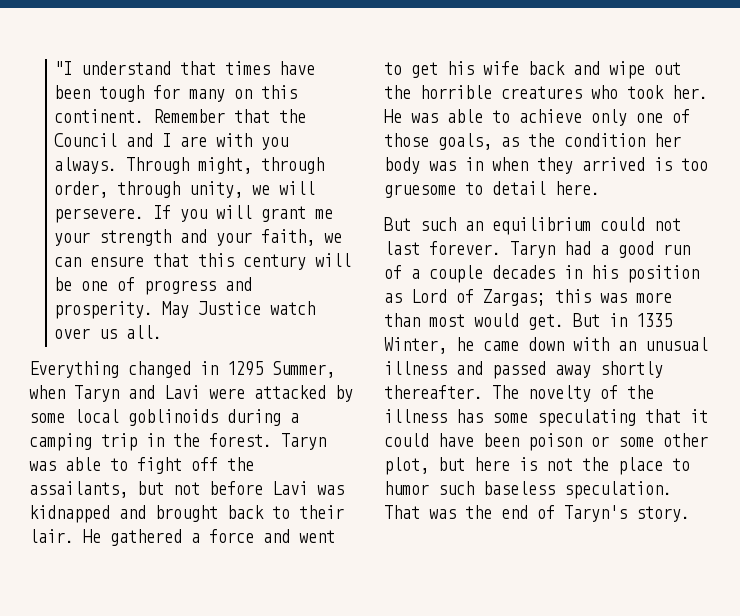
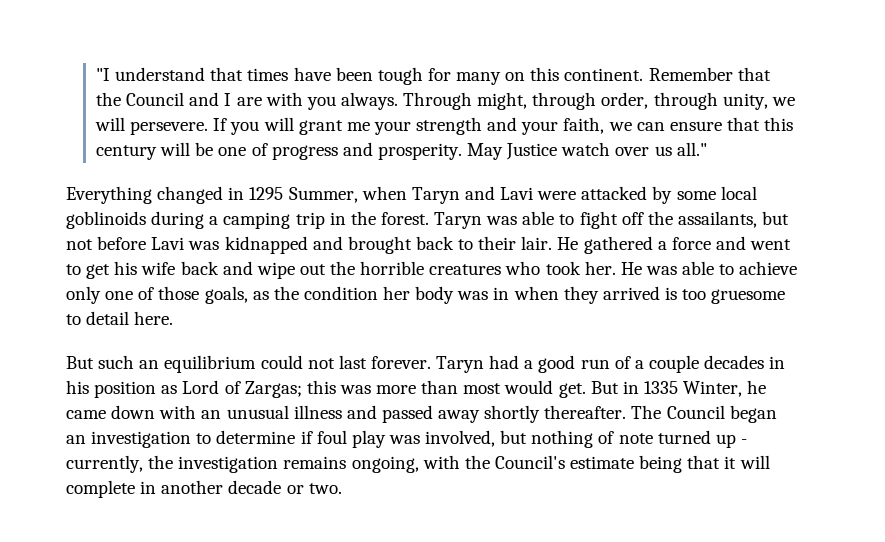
- May Justice watch over us all.
+ May Justice watch over us all."
- The novelty of the illness has some speculating that it could have been poison or some other plot, but here is not the place to humor such baseless speculation. That was the end of Taryn's story.
+ The Council began an investigation to determine if foul play was involved, but nothing of note turned up - currently, the investigation remains ongoing, with the Council's estimate being that it will complete in another decade or two.

